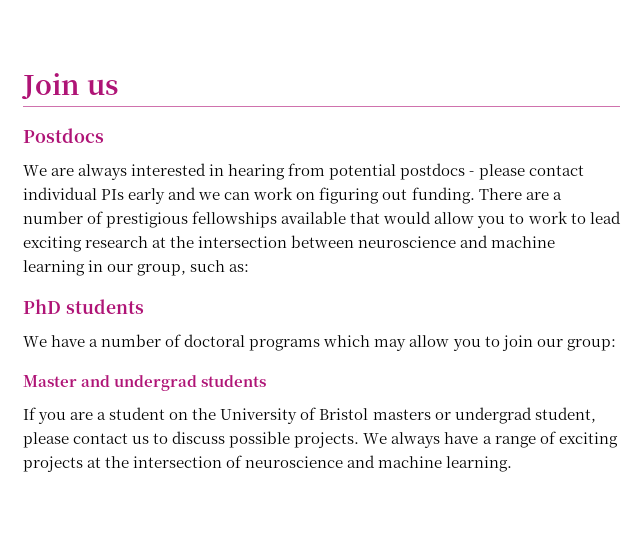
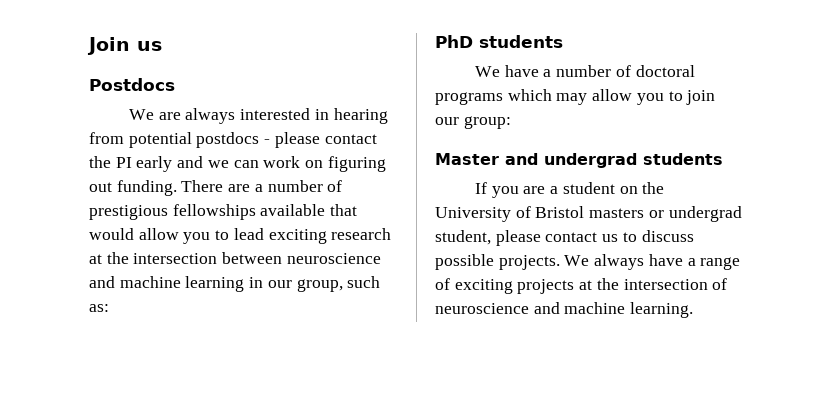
- We are always interested in hearing from potential postdocs - please contact individual PIs early and we can work on figuring out funding.
+ We are always interested in hearing from potential postdocs - please contact the PI early and we can work on figuring out funding.
- There are a number of prestigious fellowships available that would allow you to work to lead exciting research at the intersection between neuroscience and machine learning in our group, such as:
+ There are a number of prestigious fellowships available that would allow you to lead exciting research at the intersection between neuroscience and machine learning in our group, such as:

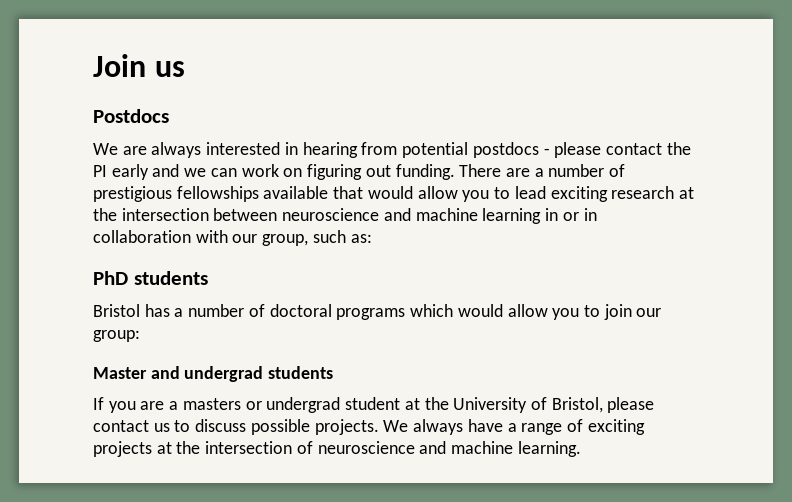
- There are a number of prestigious fellowships available that would allow you to lead exciting research at the intersection between neuroscience and machine learning in our group, such as:
+ There are a number of prestigious fellowships available that would allow you to lead exciting research at the intersection between neuroscience and machine learning in or in collaboration with our group, such as:
- We have a number of doctoral programs which may allow you to join our group:
+ Bristol has a number of doctoral programs which would allow you to join our group:
- If you are a student on the University of Bristol masters or undergrad student, please contact us to discuss possible projects.
+ If you are a masters or undergrad student at the University of Bristol, please contact us to discuss possible projects.

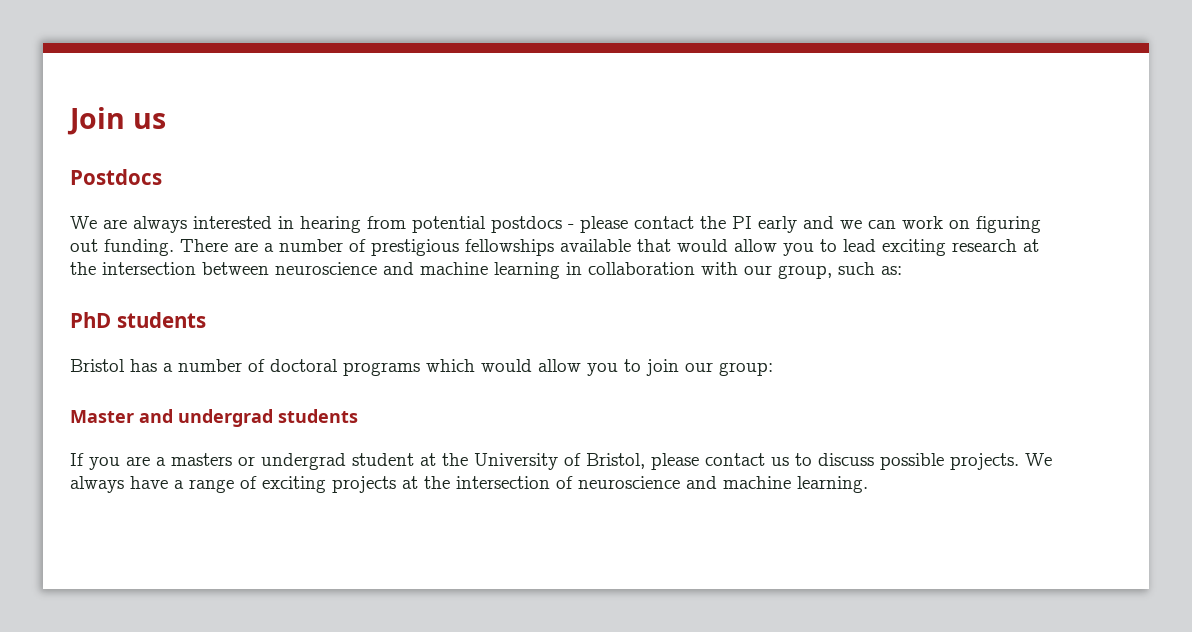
- There are a number of prestigious fellowships available that would allow you to lead exciting research at the intersection between neuroscience and machine learning in or in collaboration with our group, such as:
+ There are a number of prestigious fellowships available that would allow you to lead exciting research at the intersection between neuroscience and machine learning in collaboration with our group, such as:

